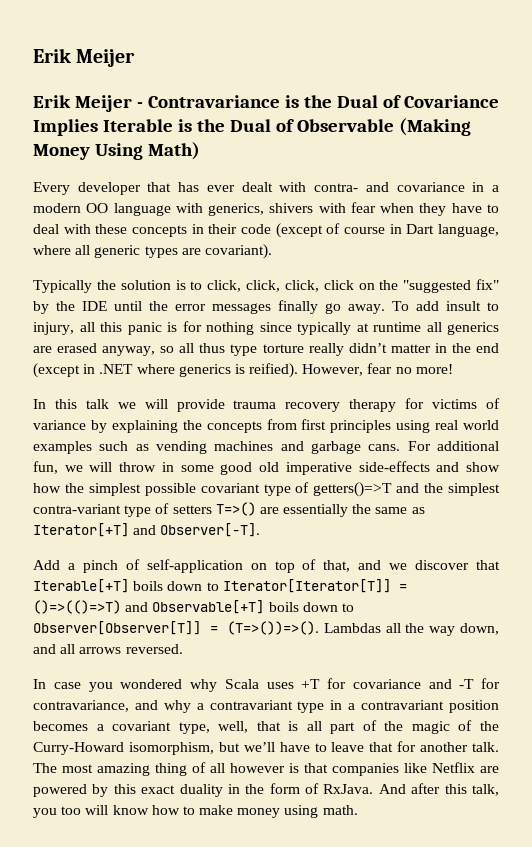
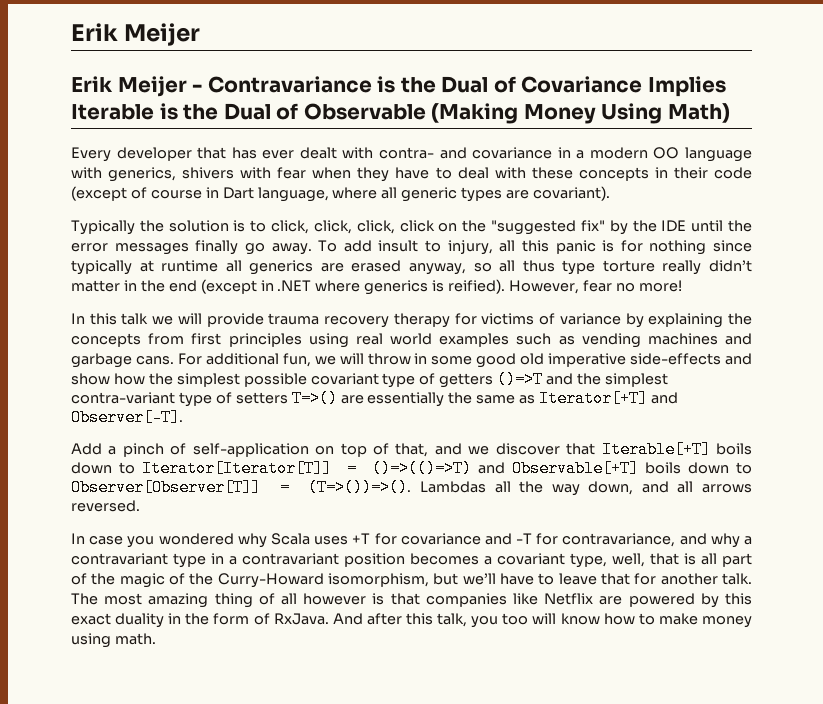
- For additional fun, we will throw in some good old imperative side-effects and show how the simplest possible covariant type of getters()=>T and the simplest contra-variant type of setters T=>() are essentially the same as Iterator[+T] and Observer[-T].
+ For additional fun, we will throw in some good old imperative side-effects and show how the simplest possible covariant type of getters ()=>T and the simplest contra-variant type of setters T=>() are essentially the same as Iterator[+T] and Observer[-T].

